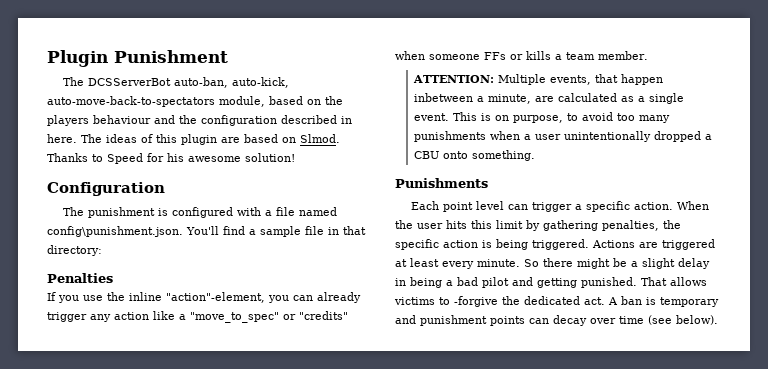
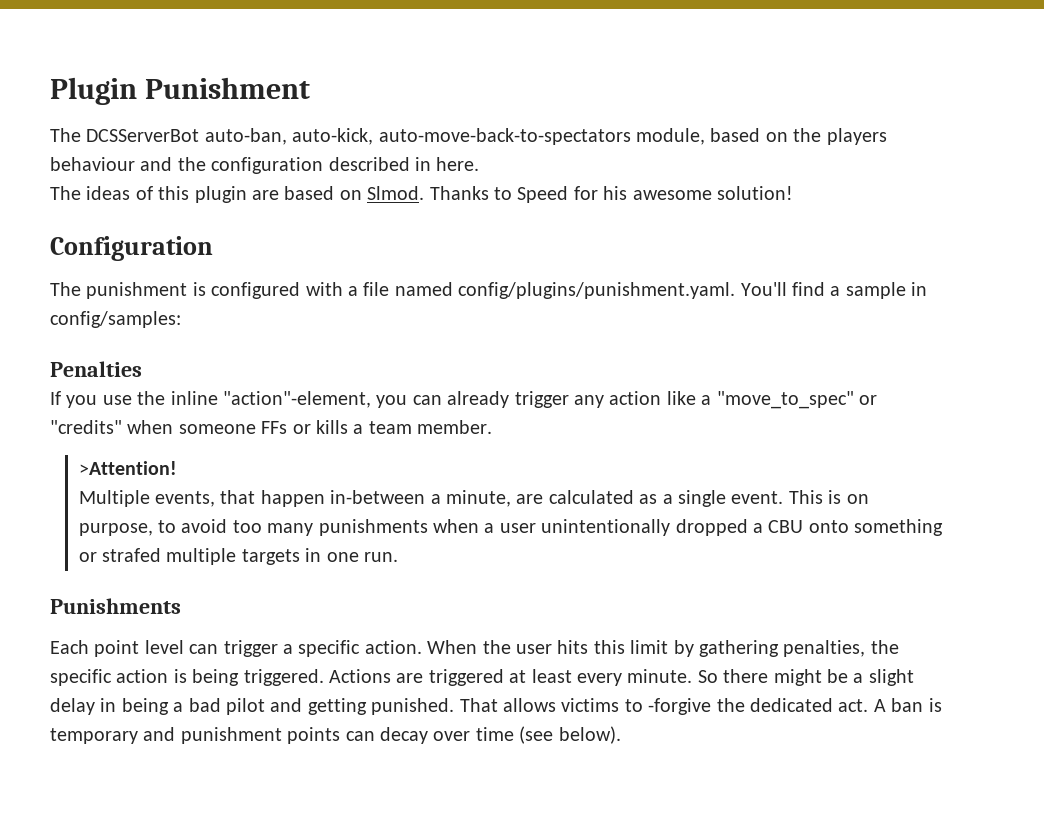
- The DCSServerBot auto-ban, auto-kick, auto-move-back-to-spectators module, based on the players behaviour and the configuration described in here. The ideas of this plugin are based on Slmod.
+ The DCSServerBot auto-ban, auto-kick, auto-move-back-to-spectators module, based on the players behaviour and the configuration described in here.
+ The ideas of this plugin are based on Slmod.
- The punishment is configured with a file named config\punishment.json. You'll find a sample file in that directory:
+ The punishment is configured with a file named config/plugins/punishment.yaml. You'll find a sample in config/samples:
- ATTENTION: Multiple events, that happen inbetween a minute, are calculated as a single event.
+ >Attention!
+ Multiple events, that happen in-between a minute, are calculated as a single event.
- This is on purpose, to avoid too many punishments when a user unintentionally dropped a CBU onto something.
+ This is on purpose, to avoid too many punishments when a user unintentionally dropped a CBU onto something or strafed multiple targets in one run.

